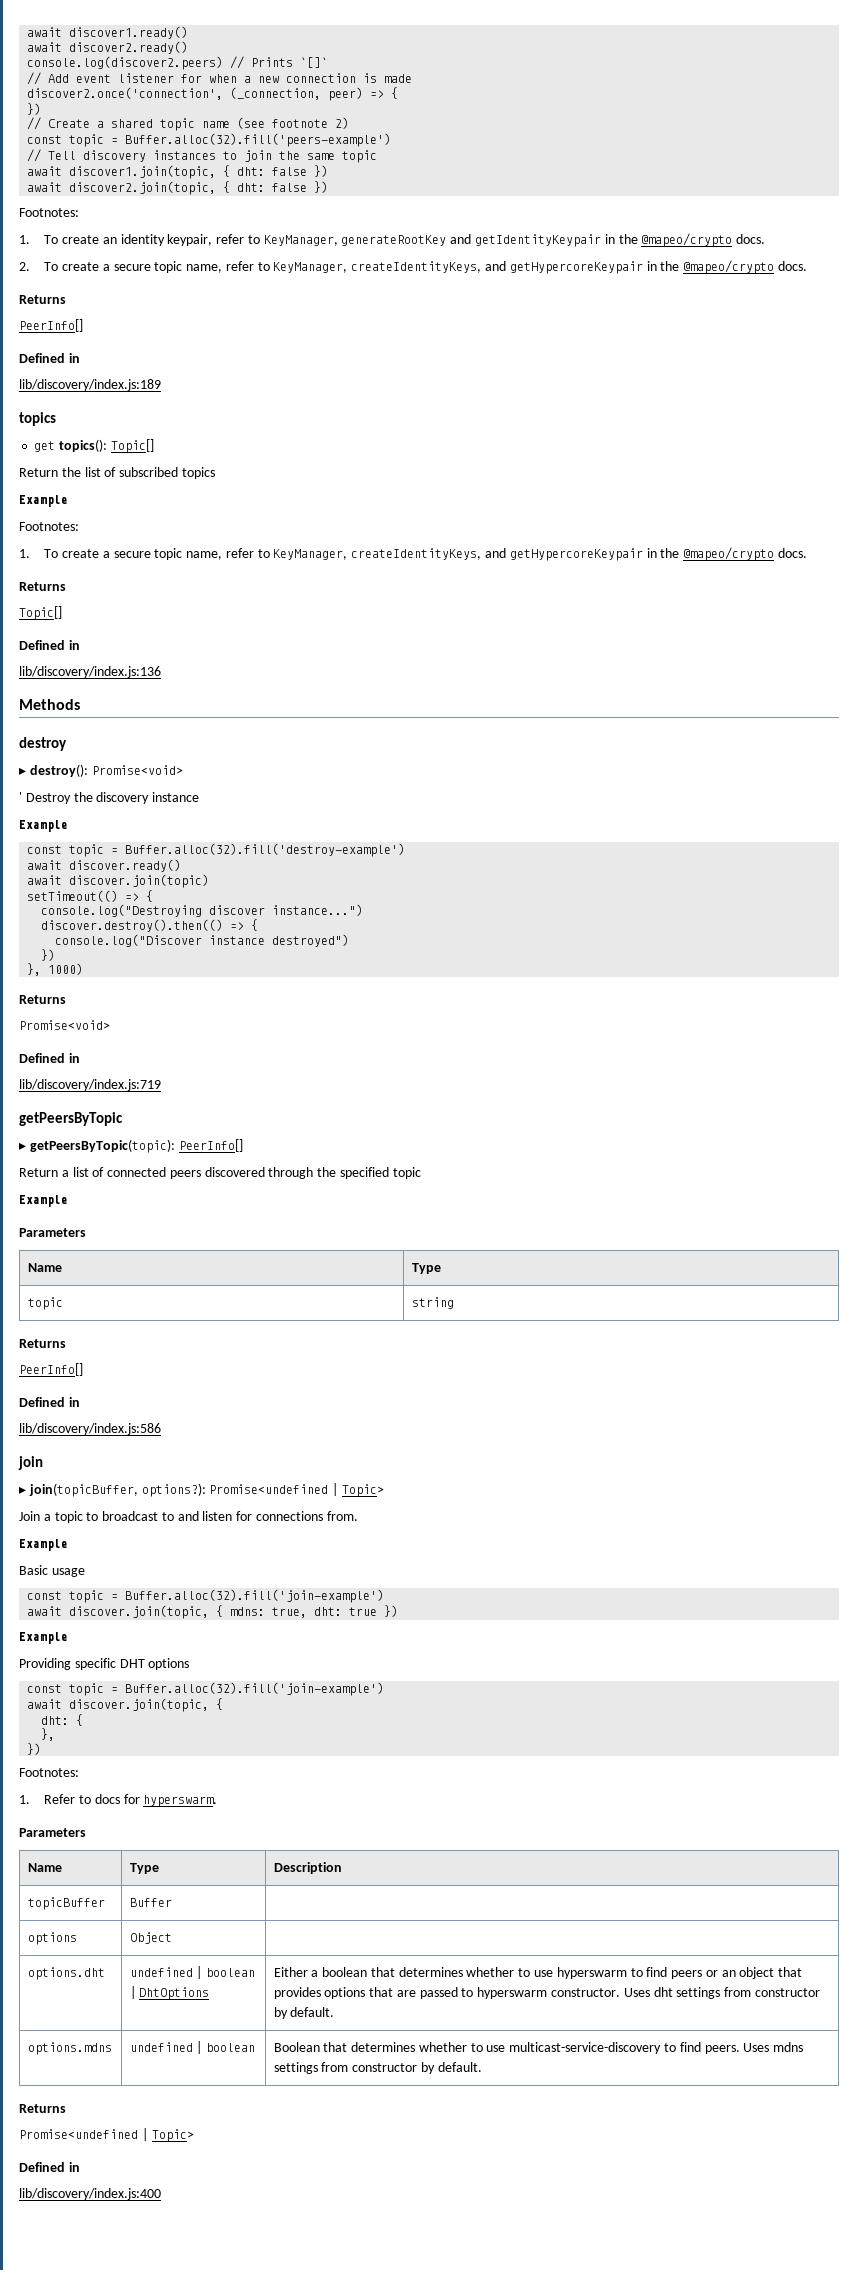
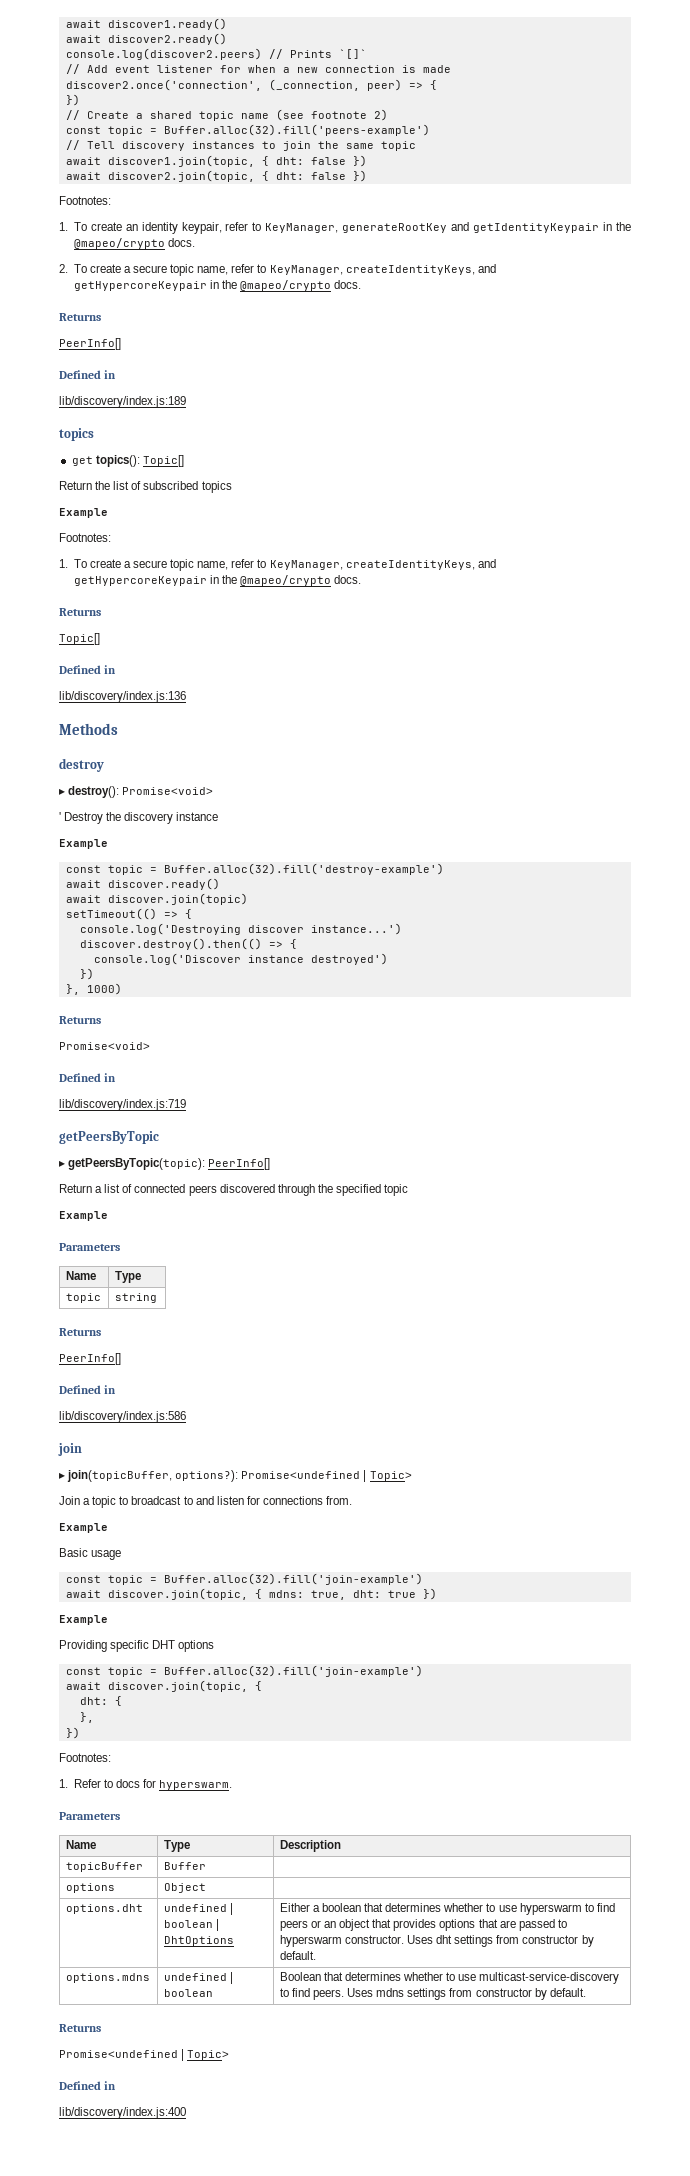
- console.log("Destroying discover instance...")
+ console.log('Destroying discover instance...')
- console.log("Discover instance destroyed")
+ console.log('Discover instance destroyed')

